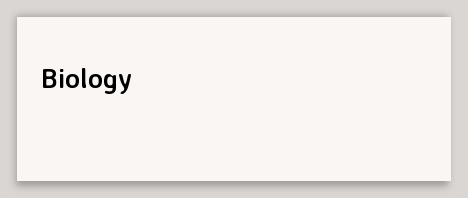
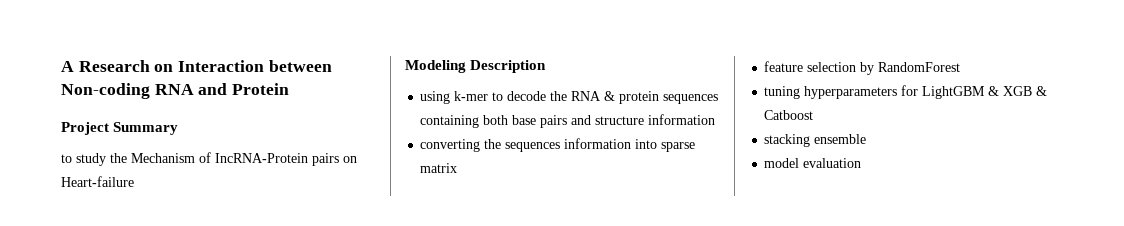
- Biology
+ A Research on Interaction between Non-coding RNA and Protein
+ Project Summary
+ to study the Mechanism of IncRNA-Protein pairs on Heart-failure
+ Modeling Description
+ using k-mer to decode the RNA & protein sequences containing both base pairs and structure information
+ converting the sequences information into sparse matrix
+ feature selection by RandomForest
+ tuning hyperparameters for LightGBM & XGB & Catboost
+ stacking ensemble
+ model evaluation

